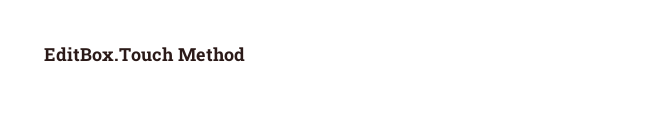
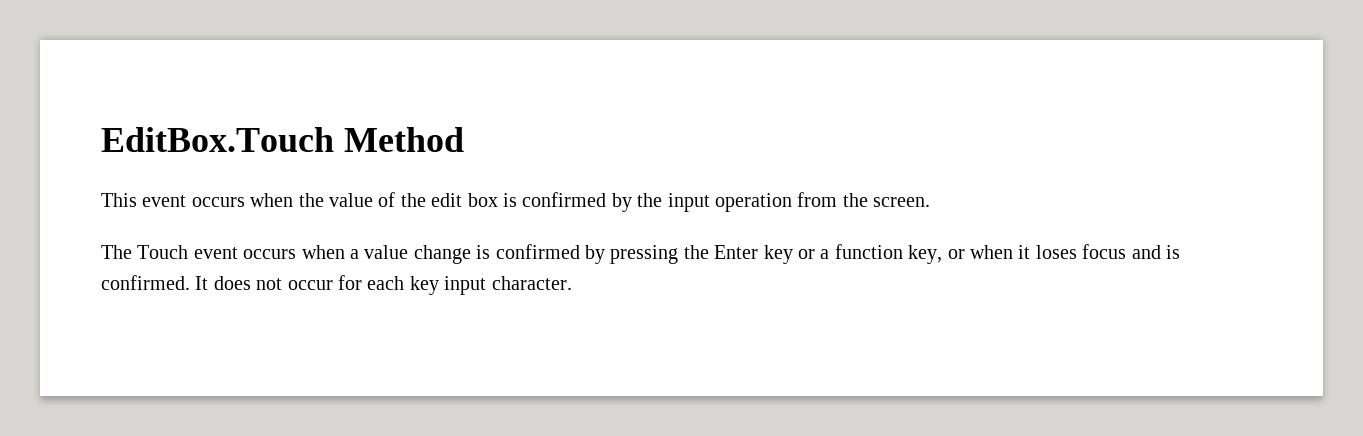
+ This event occurs when the value of the edit box is confirmed by the input operation from the screen.
+ The Touch event occurs when a value change is confirmed by pressing the Enter key or a function key, or when it loses focus and is confirmed. It does not occur for each key input character.

